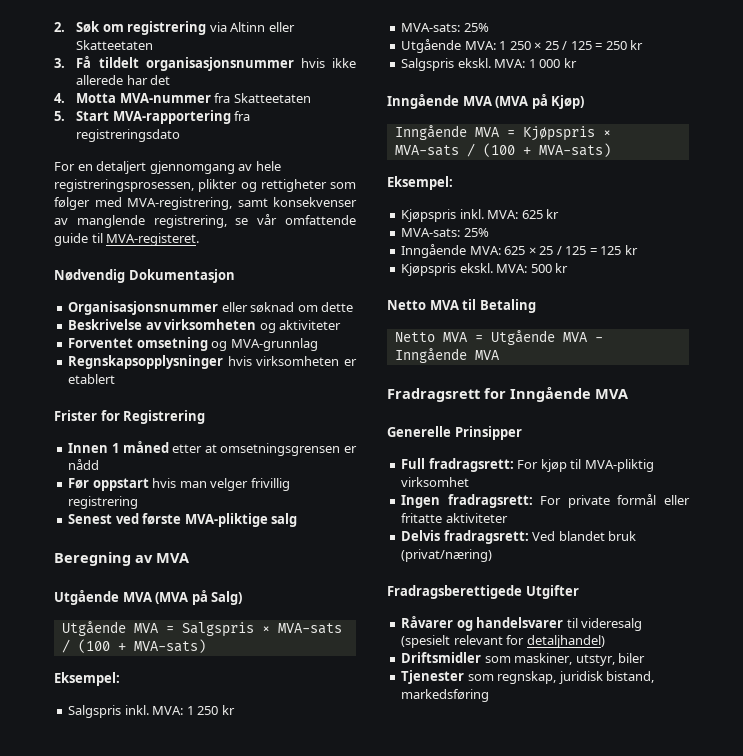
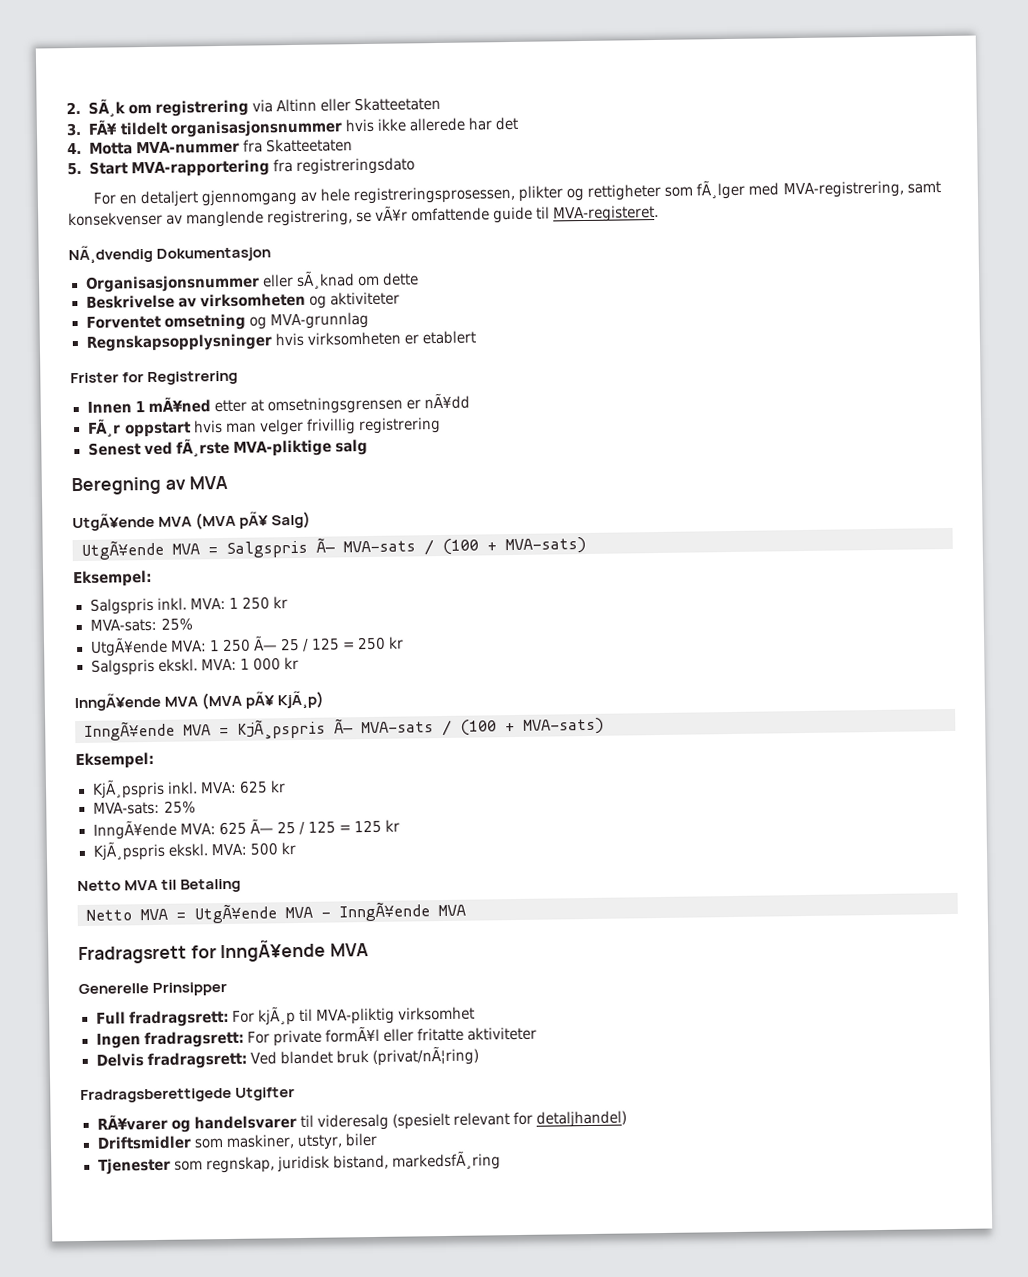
- 2. Søk om registrering via Altinn eller Skatteetaten
+ 2. SÃ¸k om registrering via Altinn eller Skatteetaten
- 3. Få tildelt organisasjonsnummer hvis ikke allerede har det
+ 3. FÃ¥ tildelt organisasjonsnummer hvis ikke allerede har det
- For en detaljert gjennomgang av hele registreringsprosessen, plikter og rettigheter som følger med MVA-registrering, samt konsekvenser av manglende registrering, se vår omfattende guide til MVA-registeret.
+ For en detaljert gjennomgang av hele registreringsprosessen, plikter og rettigheter som fÃ¸lger med MVA-registrering, samt konsekvenser av manglende registrering, se vÃ¥r omfattende guide til MVA-registeret.
- Nødvendig Dokumentasjon
+ NÃ¸dvendig Dokumentasjon
- Organisasjonsnummer eller søknad om dette
+ Organisasjonsnummer eller sÃ¸knad om dette
- Innen 1 måned etter at omsetningsgrensen er nådd
- Før oppstart hvis man velger frivillig registrering
+ Innen 1 mÃ¥ned etter at omsetningsgrensen er nÃ¥dd
+ FÃ¸r oppstart hvis man velger frivillig registrering
- Senest ved første MVA-pliktige salg
+ Senest ved fÃ¸rste MVA-pliktige salg
- Utgående MVA (MVA på Salg)
+ UtgÃ¥ende MVA (MVA pÃ¥ Salg)
- Utgående MVA = Salgspris × MVA-sats / (100 + MVA-sats)
+ UtgÃ¥ende MVA = Salgspris Ã— MVA-sats / (100 + MVA-sats)
- Utgående MVA: 1 250 × 25 / 125 = 250 kr
+ UtgÃ¥ende MVA: 1 250 Ã— 25 / 125 = 250 kr
- Inngående MVA (MVA på Kjøp)
- Inngående MVA = Kjøpspris × MVA-sats / (100 + MVA-sats)
+ InngÃ¥ende MVA (MVA pÃ¥ KjÃ¸p)
+ InngÃ¥ende MVA = KjÃ¸pspris Ã— MVA-sats / (100 + MVA-sats)
  Eksempel:
- Kjøpspris inkl.
+ KjÃ¸pspris inkl.
- Inngående MVA: 625 × 25 / 125 = 125 kr
+ InngÃ¥ende MVA: 625 Ã— 25 / 125 = 125 kr
- Kjøpspris ekskl.
+ KjÃ¸pspris ekskl.
- Netto MVA = Utgående MVA - Inngående MVA
+ Netto MVA = UtgÃ¥ende MVA - InngÃ¥ende MVA
- Fradragsrett for Inngående MVA
+ Fradragsrett for InngÃ¥ende MVA
- Full fradragsrett: For kjøp til MVA-pliktig virksomhet
+ Full fradragsrett: For kjÃ¸p til MVA-pliktig virksomhet
- Ingen fradragsrett: For private formål eller fritatte aktiviteter
+ Ingen fradragsrett: For private formÃ¥l eller fritatte aktiviteter
- Delvis fradragsrett: Ved blandet bruk (privat/næring)
+ Delvis fradragsrett: Ved blandet bruk (privat/nÃ¦ring)
- Råvarer og handelsvarer til videresalg (spesielt relevant for detaljhandel)
+ RÃ¥varer og handelsvarer til videresalg (spesielt relevant for detaljhandel)
- Tjenester som regnskap, juridisk bistand, markedsføring
+ Tjenester som regnskap, juridisk bistand, markedsfÃ¸ring

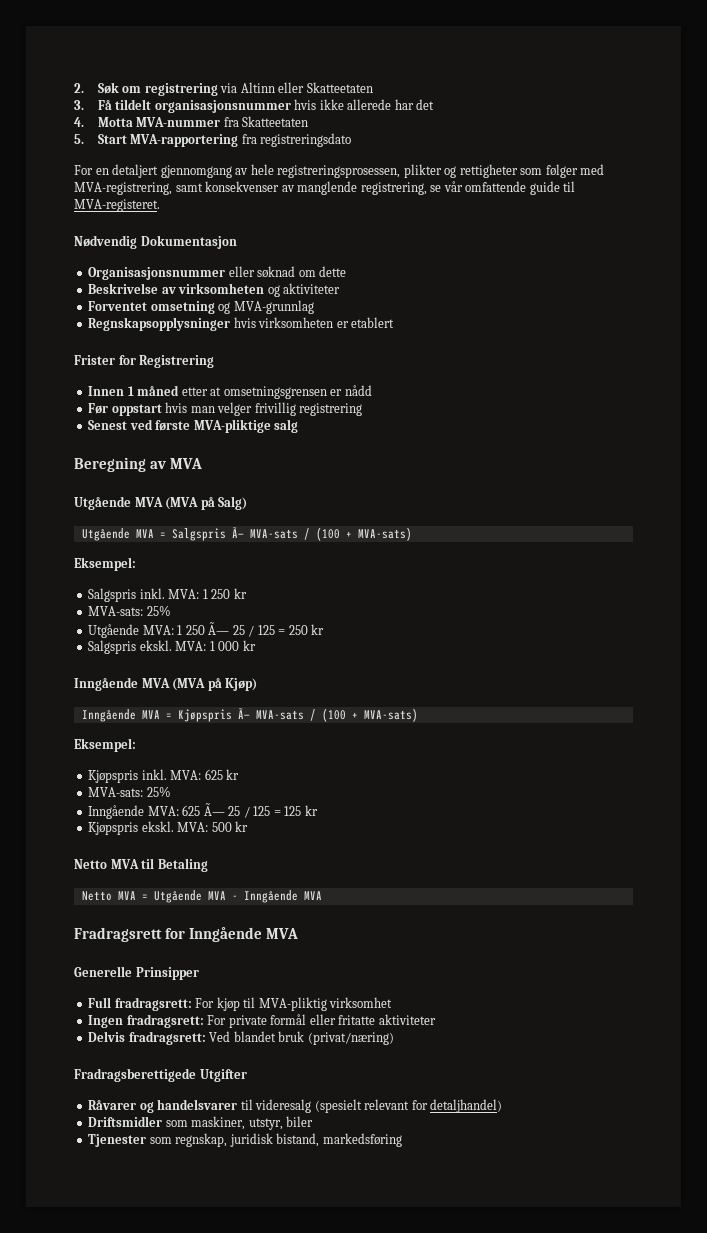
- 2. SÃ¸k om registrering via Altinn eller Skatteetaten
+ 2. Søk om registrering via Altinn eller Skatteetaten
- 3. FÃ¥ tildelt organisasjonsnummer hvis ikke allerede har det
+ 3. Få tildelt organisasjonsnummer hvis ikke allerede har det
- For en detaljert gjennomgang av hele registreringsprosessen, plikter og rettigheter som fÃ¸lger med MVA-registrering, samt konsekvenser av manglende registrering, se vÃ¥r omfattende guide til MVA-registeret.
+ For en detaljert gjennomgang av hele registreringsprosessen, plikter og rettigheter som følger med MVA-registrering, samt konsekvenser av manglende registrering, se vår omfattende guide til MVA-registeret.
- NÃ¸dvendig Dokumentasjon
+ Nødvendig Dokumentasjon
- Organisasjonsnummer eller sÃ¸knad om dette
+ Organisasjonsnummer eller søknad om dette
- Innen 1 mÃ¥ned etter at omsetningsgrensen er nÃ¥dd
- FÃ¸r oppstart hvis man velger frivillig registrering
+ Innen 1 måned etter at omsetningsgrensen er nådd
+ Før oppstart hvis man velger frivillig registrering
- Senest ved fÃ¸rste MVA-pliktige salg
+ Senest ved første MVA-pliktige salg
- UtgÃ¥ende MVA (MVA pÃ¥ Salg)
+ Utgående MVA (MVA på Salg)
- UtgÃ¥ende MVA = Salgspris Ã— MVA-sats / (100 + MVA-sats)
+ Utgående MVA = Salgspris Ã— MVA-sats / (100 + MVA-sats)
- UtgÃ¥ende MVA: 1 250 Ã— 25 / 125 = 250 kr
+ Utgående MVA: 1 250 Ã— 25 / 125 = 250 kr
- InngÃ¥ende MVA (MVA pÃ¥ KjÃ¸p)
- InngÃ¥ende MVA = KjÃ¸pspris Ã— MVA-sats / (100 + MVA-sats)
+ Inngående MVA (MVA på Kjøp)
+ Inngående MVA = Kjøpspris Ã— MVA-sats / (100 + MVA-sats)
  Eksempel:
- KjÃ¸pspris inkl.
+ Kjøpspris inkl.
- InngÃ¥ende MVA: 625 Ã— 25 / 125 = 125 kr
+ Inngående MVA: 625 Ã— 25 / 125 = 125 kr
- KjÃ¸pspris ekskl.
+ Kjøpspris ekskl.
- Netto MVA = UtgÃ¥ende MVA - InngÃ¥ende MVA
+ Netto MVA = Utgående MVA - Inngående MVA
- Fradragsrett for InngÃ¥ende MVA
+ Fradragsrett for Inngående MVA
- Full fradragsrett: For kjÃ¸p til MVA-pliktig virksomhet
+ Full fradragsrett: For kjøp til MVA-pliktig virksomhet
- Ingen fradragsrett: For private formÃ¥l eller fritatte aktiviteter
+ Ingen fradragsrett: For private formål eller fritatte aktiviteter
- Delvis fradragsrett: Ved blandet bruk (privat/nÃ¦ring)
+ Delvis fradragsrett: Ved blandet bruk (privat/næring)
- RÃ¥varer og handelsvarer til videresalg (spesielt relevant for detaljhandel)
+ Råvarer og handelsvarer til videresalg (spesielt relevant for detaljhandel)
- Tjenester som regnskap, juridisk bistand, markedsfÃ¸ring
+ Tjenester som regnskap, juridisk bistand, markedsføring

